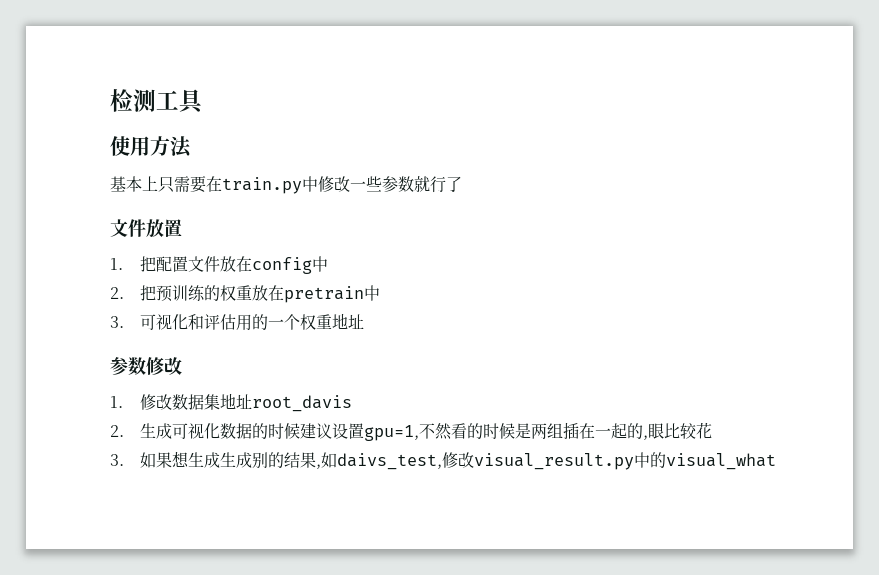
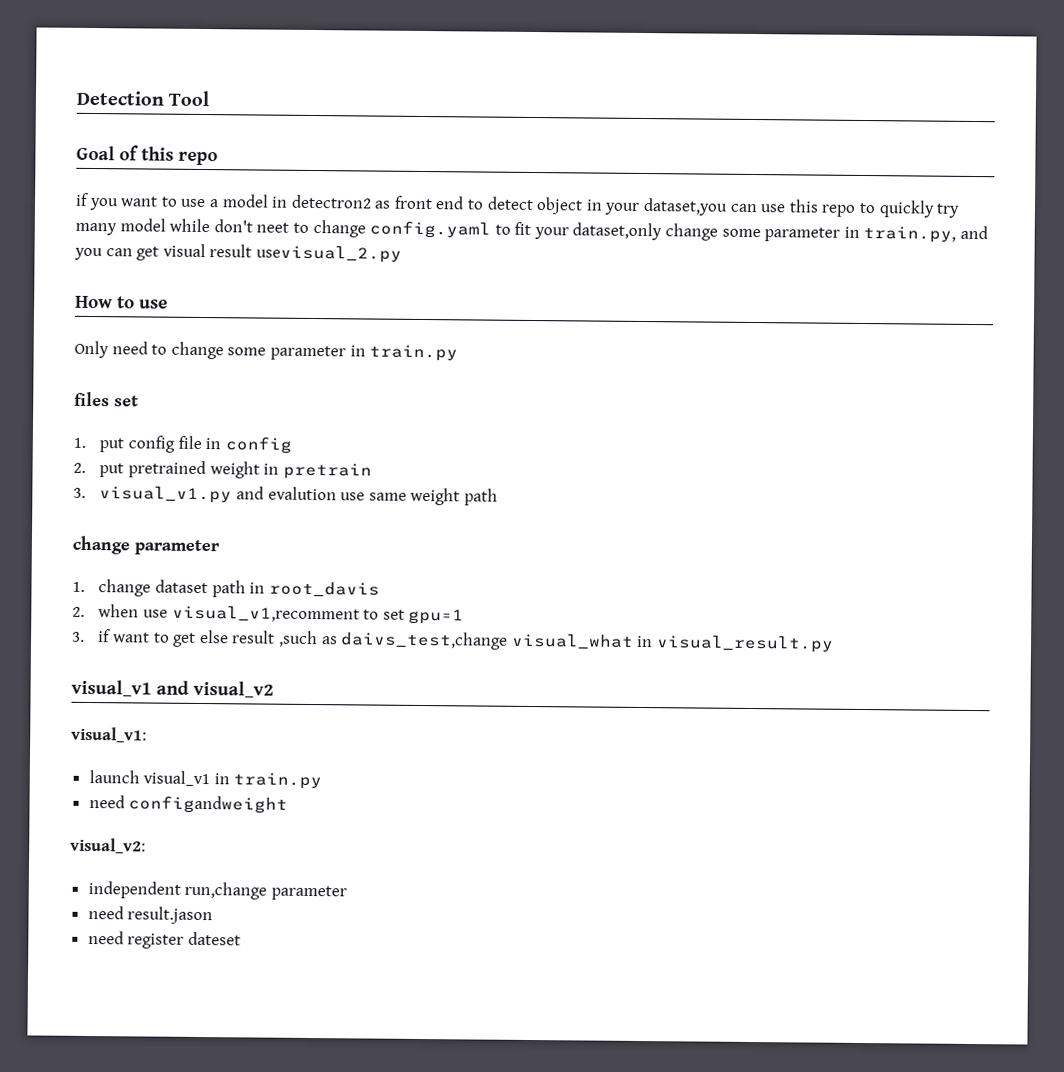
- 检测工具
- 使用方法
- 基本上只需要在train.py中修改一些参数就行了
- 文件放置
- 1.把配置文件放在config中
- 2.把预训练的权重放在pretrain中
- 3.可视化和评估用的一个权重地址
- 参数修改
- 1.修改数据集地址root_davis
- 2.生成可视化数据的时候建议设置gpu=1,不然看的时候是两组插在一起的,眼比较花
- 3.如果想生成生成别的结果,如daivs_test,修改visual_result.py中的visual_what
+ Detection Tool
+ Goal of this repo
+ if you want to use a model in detectron2 as front end to detect object in your dataset,you can use this repo to quickly try many model while don't neet to change config.yaml to fit your dataset,only change some parameter in train.py, and you can get visual result usevisual_2.py
+ How to use
+ Only need to change some parameter in train.py
+ files set
+ 1. put config file in config
+ 2. put pretrained weight in pretrain
+ 3. visual_v1.py and evalution use same weight path
+ change parameter
+ 1. change dataset path in root_davis
+ 2. when use visual_v1,recomment to set gpu=1
+ 3. if want to get else result ,such as daivs_test,change visual_what in visual_result.py
+ visual_v1 and visual_v2
+ visual_v1:
+ launch visual_v1 in train.py
+ need configandweight
+ visual_v2:
+ independent run,change parameter
+ need result.jason
+ need register dateset

